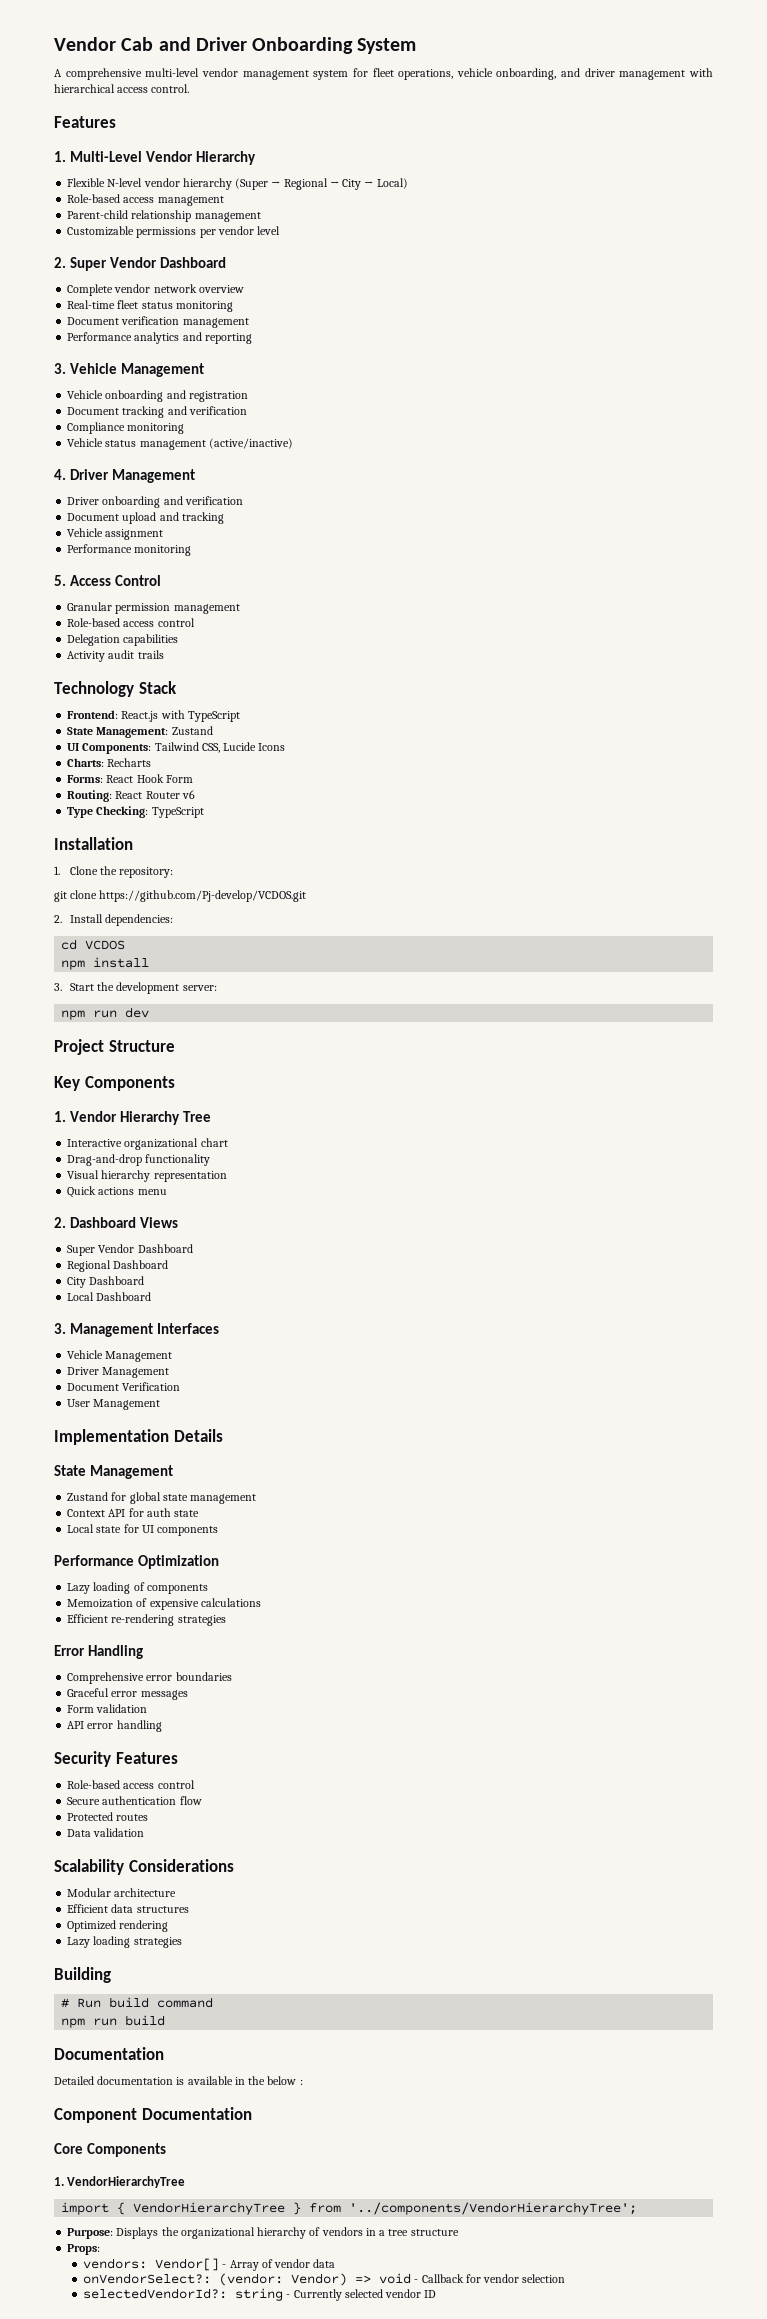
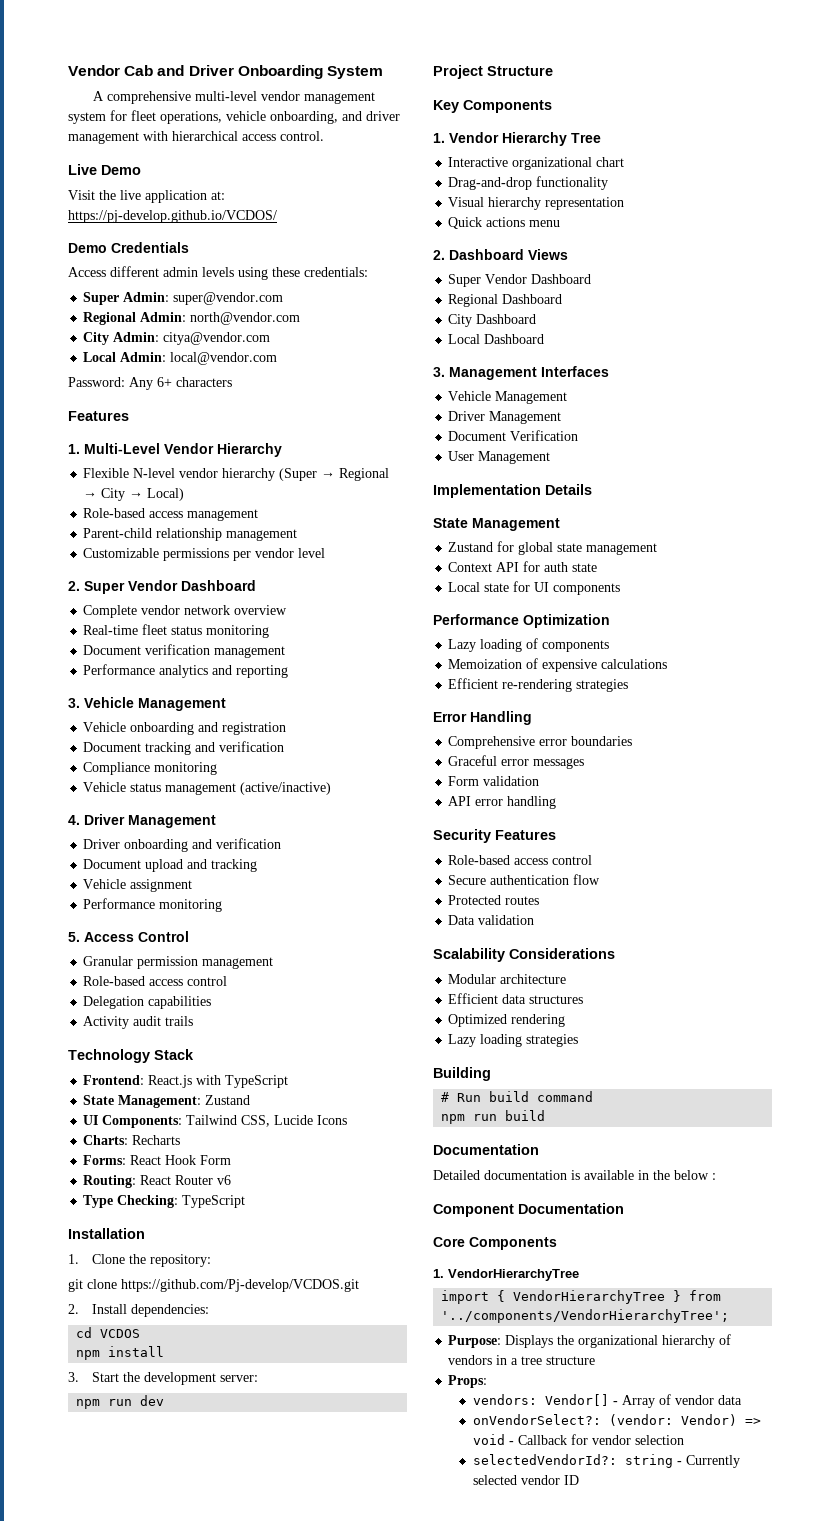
+ Live Demo
+ Visit the live application at: https://pj-develop.github.io/VCDOS/
+ Demo Credentials
+ Access different admin levels using these credentials:
+ Super Admin: super@vendor.com
+ Regional Admin: north@vendor.com
+ City Admin: citya@vendor.com
+ Local Admin: local@vendor.com
+ Password: Any 6+ characters

